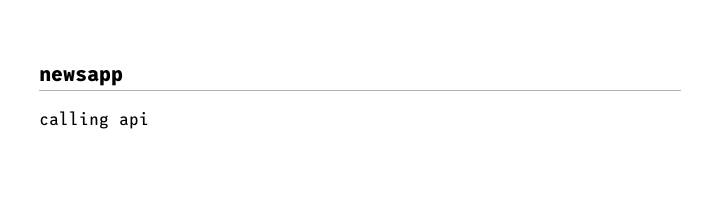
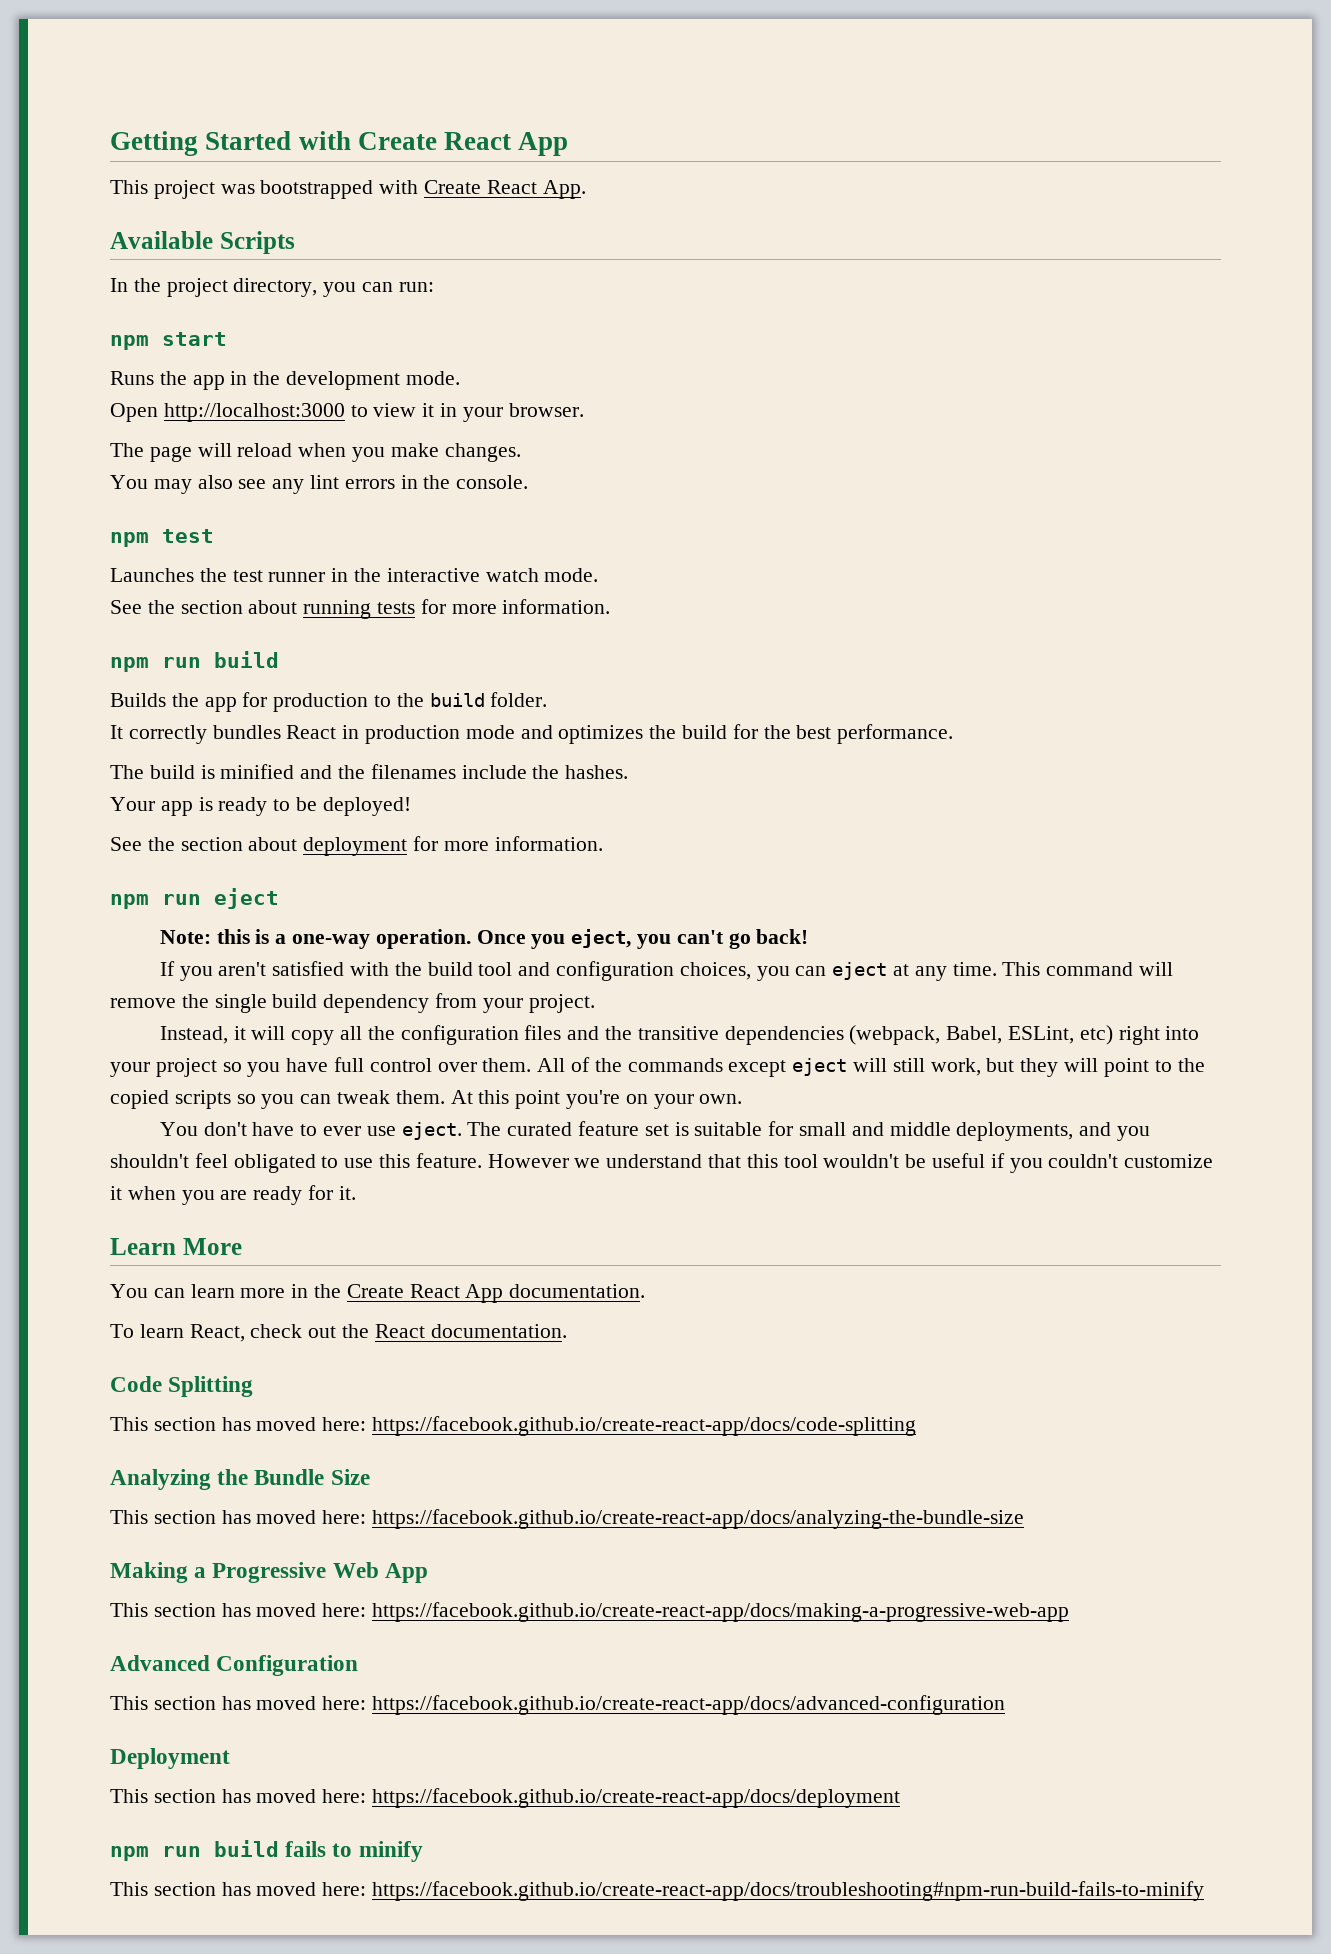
- newsapp
- calling api
+ Getting Started with Create React App
+ This project was bootstrapped with Create React App.
+ Available Scripts
+ In the project directory, you can run:
+ npm start
+ Runs the app in the development mode.
+ Open http://localhost:3000 to view it in your browser.
+ The page will reload when you make changes.
+ You may also see any lint errors in the console.
+ npm test
+ Launches the test runner in the interactive watch mode.
+ See the section about running tests for more information.
+ npm run build
+ Builds the app for production to the build folder.
+ It correctly bundles React in production mode and optimizes the build for the best performance.
+ The build is minified and the filenames include the hashes.
+ Your app is ready to be deployed!
+ See the section about deployment for more information.
+ npm run eject
+ Note: this is a one-way operation. Once you eject, you can't go back!
+ If you aren't satisfied with the build tool and configuration choices, you can eject at any time. This command will remove the single build dependency from your project.
+ Instead, it will copy all the configuration files and the transitive dependencies (webpack, Babel, ESLint, etc) right into your project so you have full control over them. All of the commands except eject will still work, but they will point to the copied scripts so you can tweak them. At this point you're on your own.
+ You don't have to ever use eject. The curated feature set is suitable for small and middle deployments, and you shouldn't feel obligated to use this feature. However we understand that this tool wouldn't be useful if you couldn't customize it when you are ready for it.
+ Learn More
+ You can learn more in the Create React App documentation.
+ To learn React, check out the React documentation.
+ Code Splitting
+ This section has moved here: https://facebook.github.io/create-react-app/docs/code-splitting
+ Analyzing the Bundle Size
+ This section has moved here: https://facebook.github.io/create-react-app/docs/analyzing-the-bundle-size
+ Making a Progressive Web App
+ This section has moved here: https://facebook.github.io/create-react-app/docs/making-a-progressive-web-app
+ Advanced Configuration
+ This section has moved here: https://facebook.github.io/create-react-app/docs/advanced-configuration
+ Deployment
+ This section has moved here: https://facebook.github.io/create-react-app/docs/deployment
+ npm run build fails to minify
+ This section has moved here: https://facebook.github.io/create-react-app/docs/troubleshooting#npm-run-build-fails-to-minify

